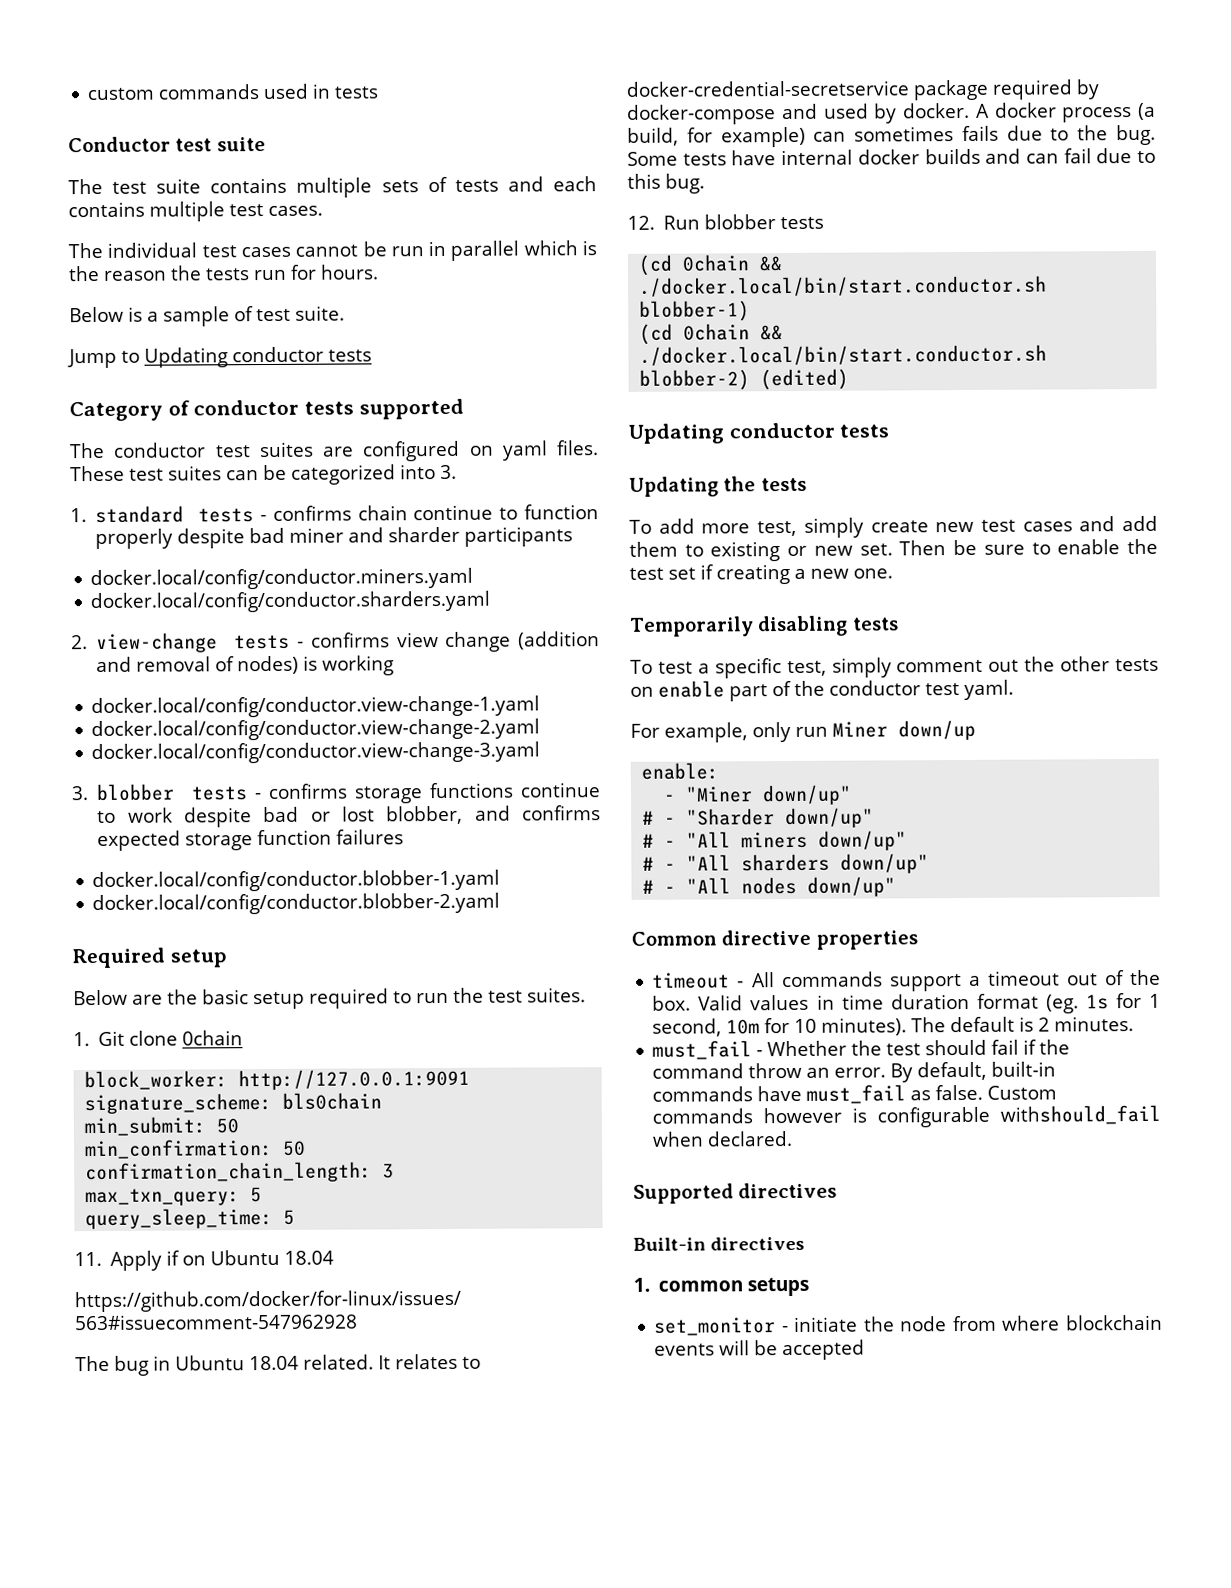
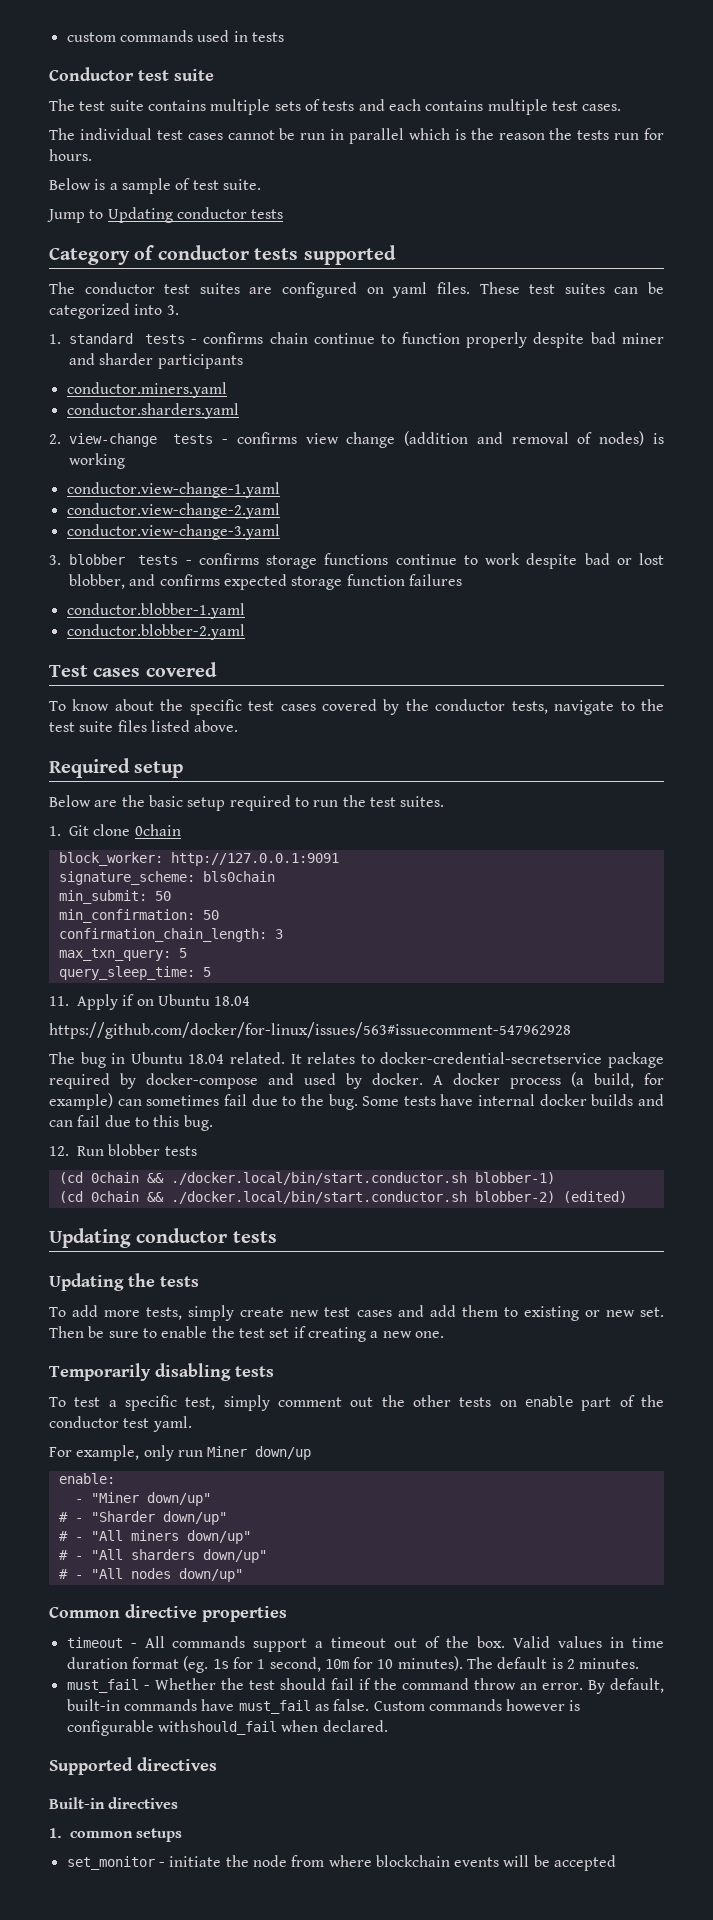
- docker.local/config/conductor.miners.yaml
- docker.local/config/conductor.sharders.yaml
+ conductor.miners.yaml
+ conductor.sharders.yaml
- docker.local/config/conductor.view-change-1.yaml
- docker.local/config/conductor.view-change-2.yaml
- docker.local/config/conductor.view-change-3.yaml
+ conductor.view-change-1.yaml
+ conductor.view-change-2.yaml
+ conductor.view-change-3.yaml
- docker.local/config/conductor.blobber-1.yaml
- docker.local/config/conductor.blobber-2.yaml
+ conductor.blobber-1.yaml
+ conductor.blobber-2.yaml
+ Test cases covered
+ To know about the specific test cases covered by the conductor tests, navigate to the test suite files listed above.
- A docker process (a build, for example) can sometimes fails due to the bug.
+ A docker process (a build, for example) can sometimes fail due to the bug.
- To add more test, simply create new test cases and add them to existing or new set.
+ To add more tests, simply create new test cases and add them to existing or new set.

